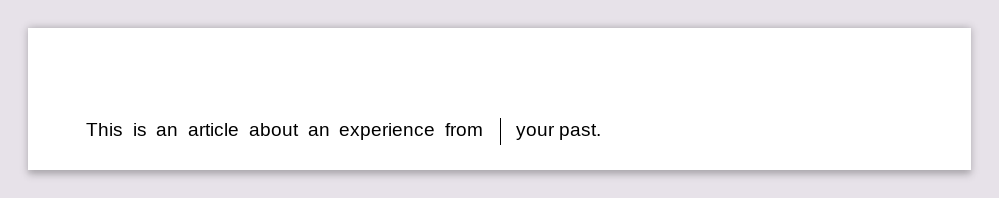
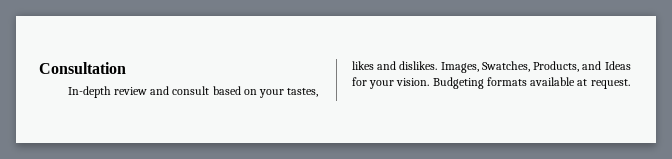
- This is an article about an experience from your past.
+ Consultation
+ In-depth review and consult based on your tastes, likes and dislikes. Images, Swatches, Products, and Ideas for your vision. Budgeting formats available at request.

